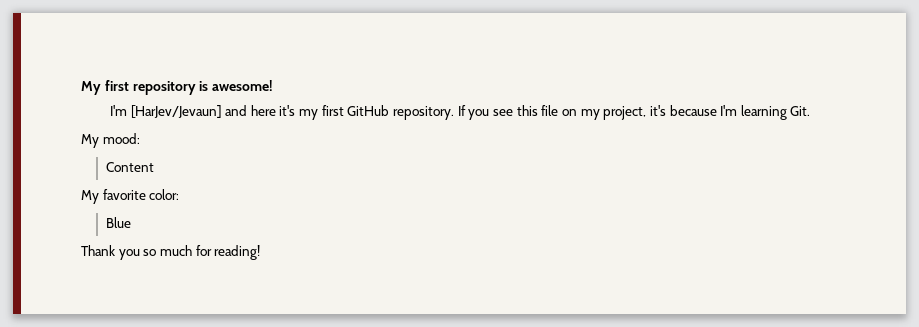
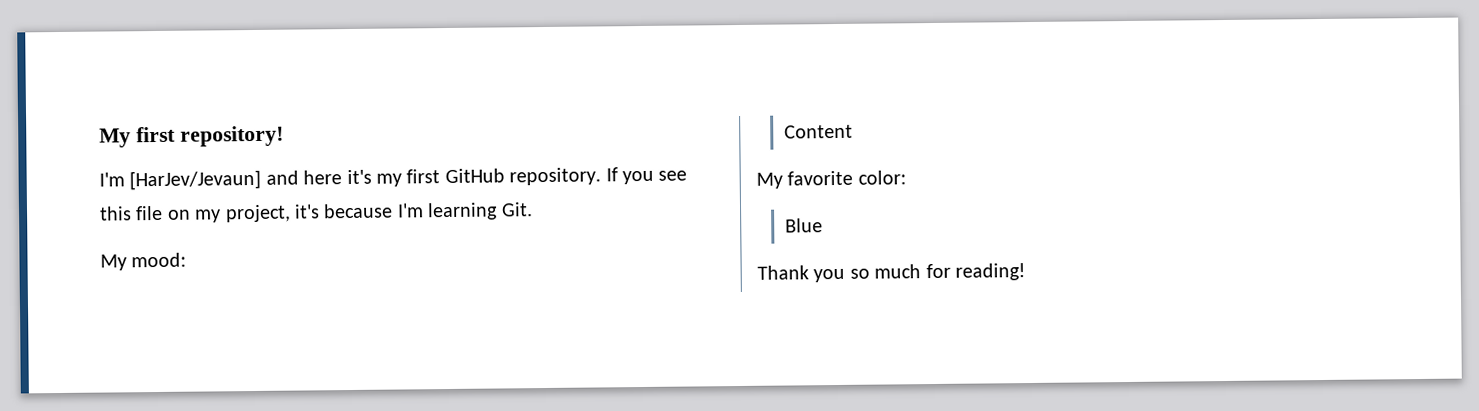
- My first repository is awesome!
+ My first repository!

